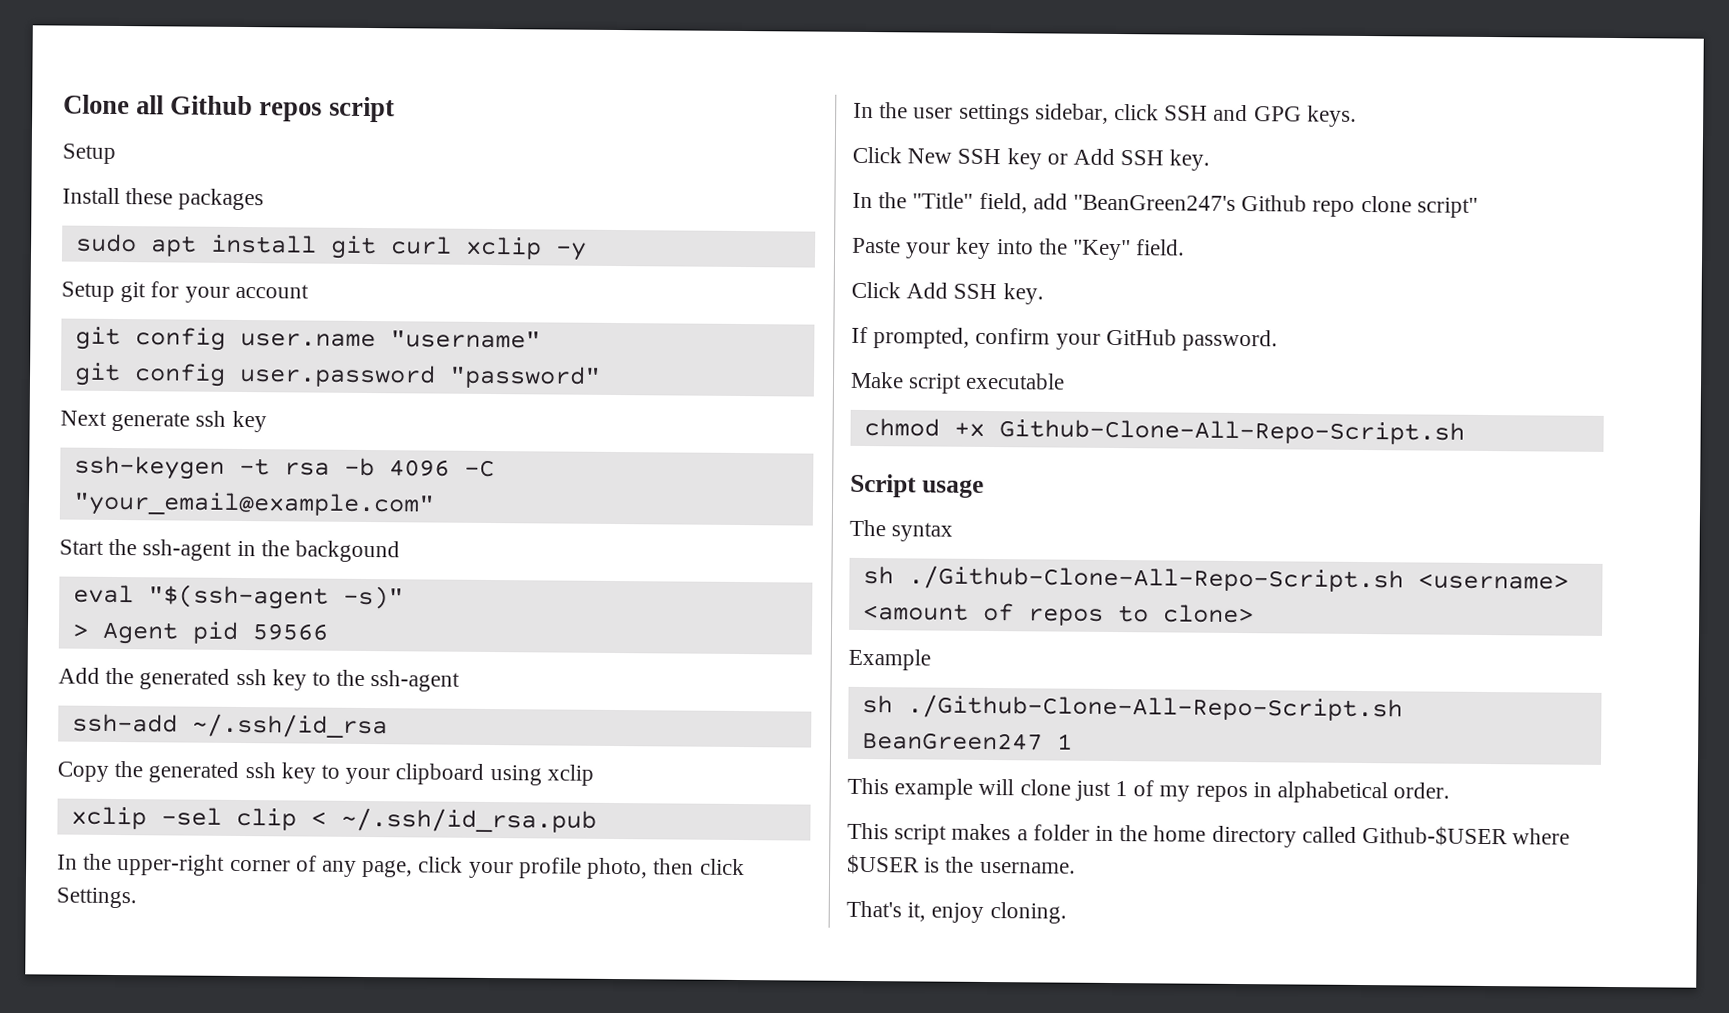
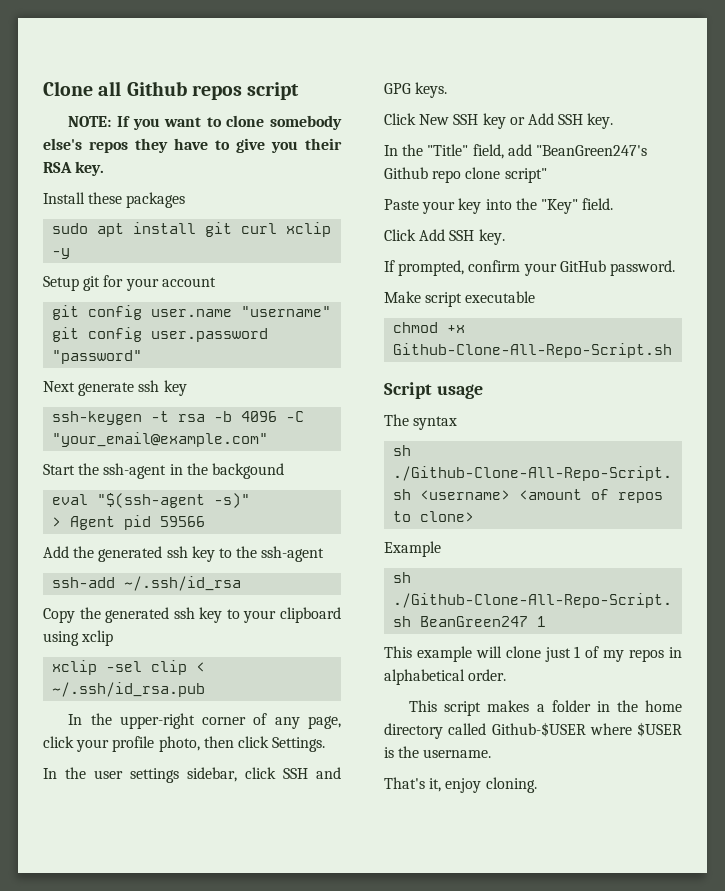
  Clone all Github repos script
- Setup
+ NOTE: If you want to clone somebody else's repos they have to give you their RSA key.

